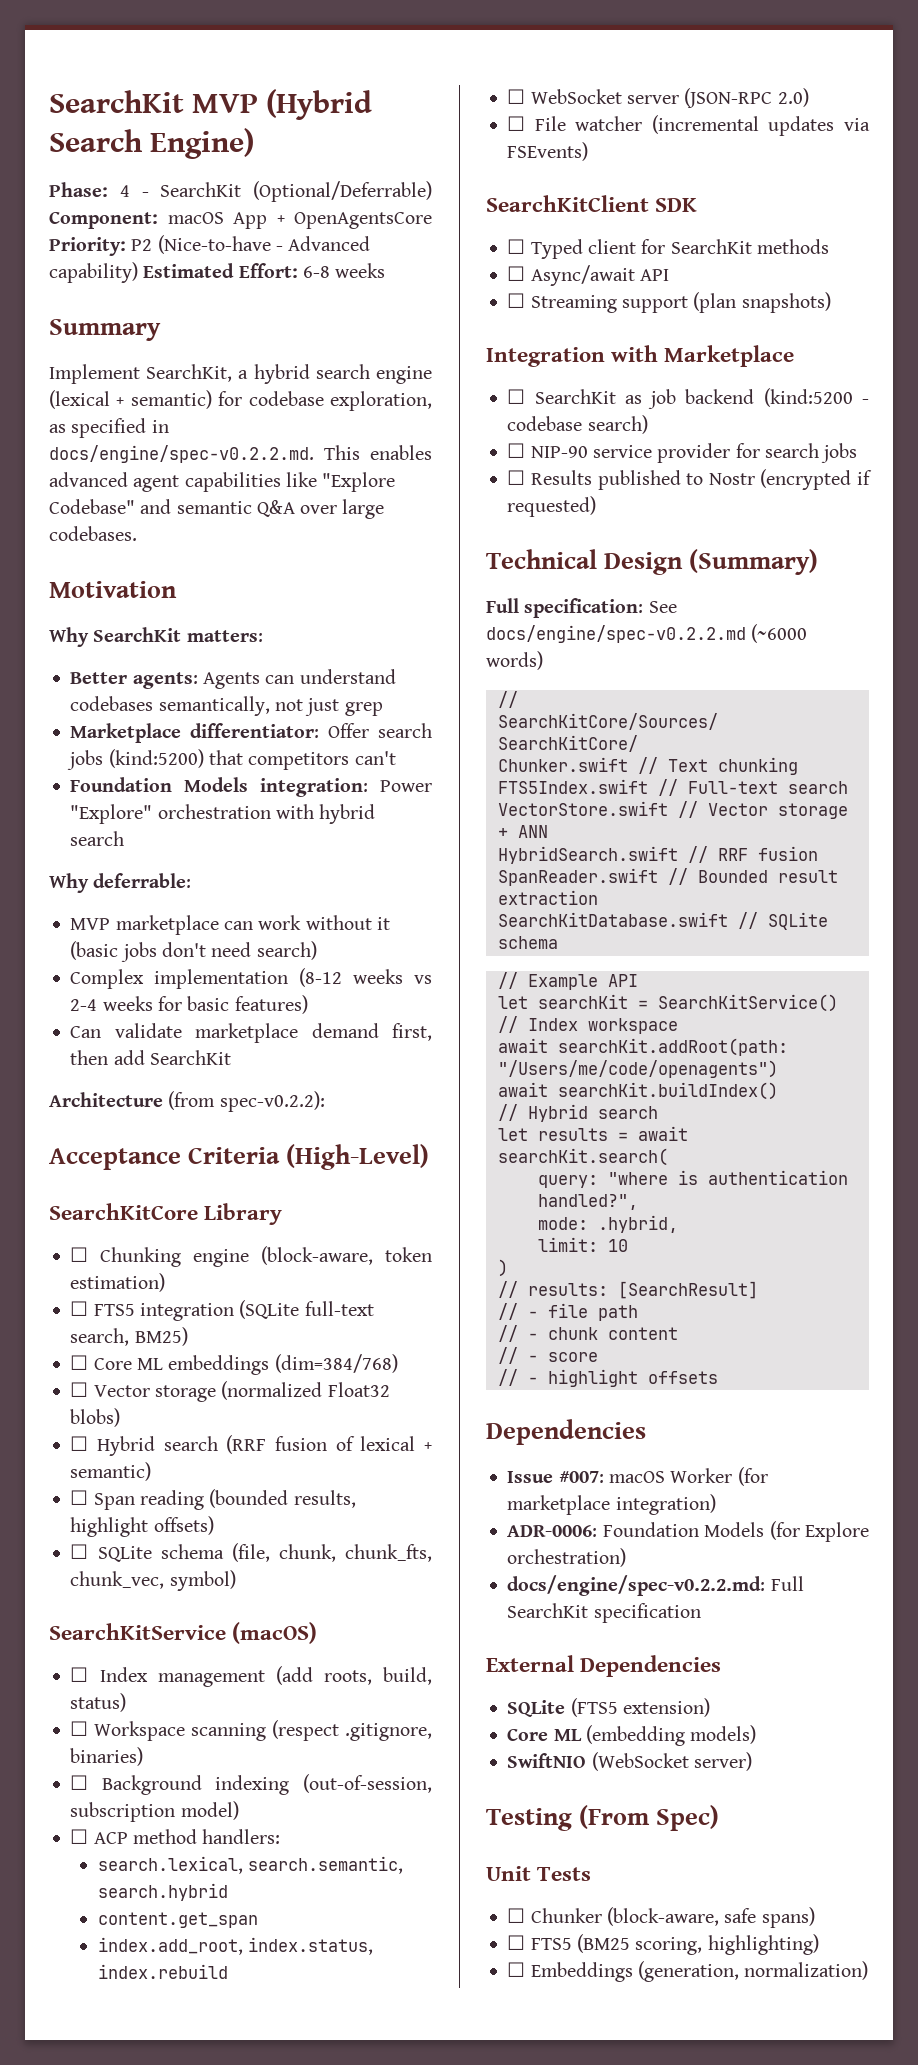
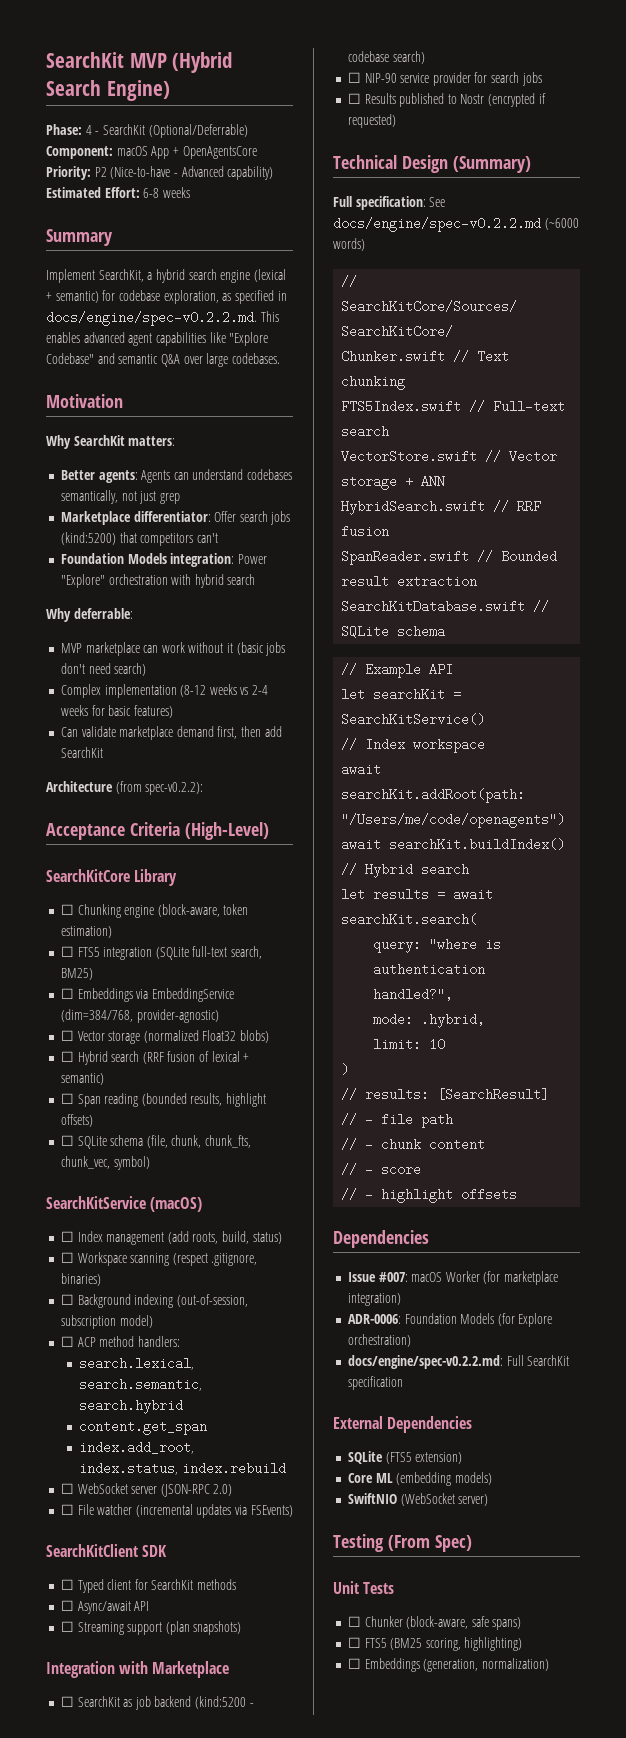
- ☐ Core ML embeddings (dim=384/768)
+ ☐ Embeddings via EmbeddingService (dim=384/768, provider-agnostic)

